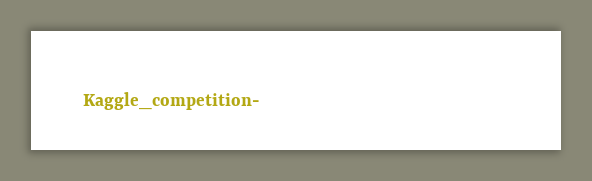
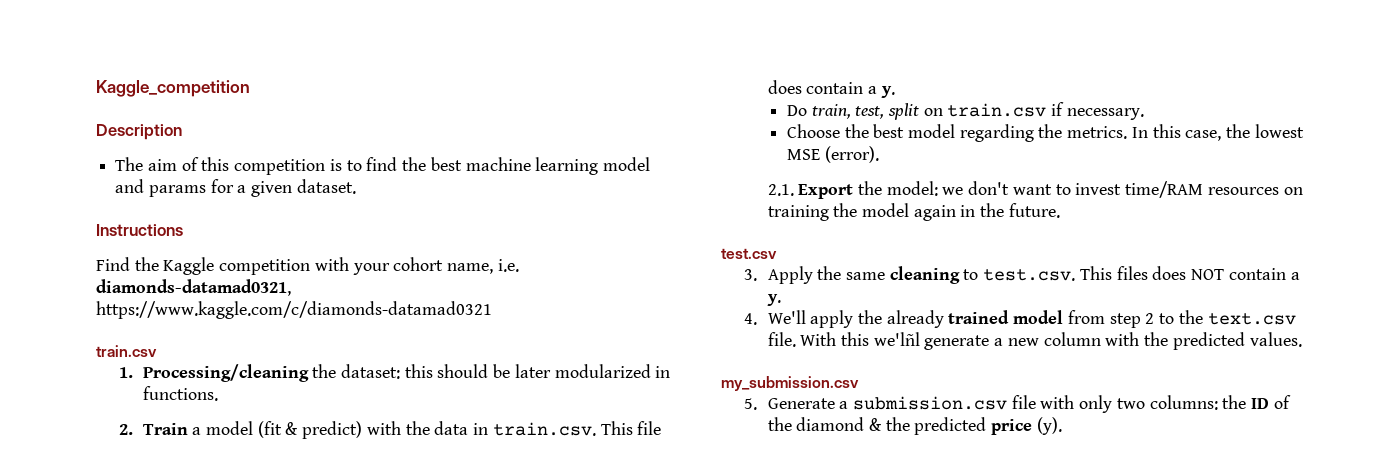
- Kaggle_competition-
+ Kaggle_competition
+ Description
+ The aim of this competition is to find the best machine learning model and params for a given dataset.
+ Instructions
+ Find the Kaggle competition with your cohort name, i.e. diamonds-datamad0321, https://www.kaggle.com/c/diamonds-datamad0321
+ train.csv
+ 1. Processing/cleaning the dataset: this should be later modularized in functions.
+ 2. Train a model (fit & predict) with the data in train.csv. This file does contain a y.
+ Do train, test, split on train.csv if necessary.
+ Choose the best model regarding the metrics. In this case, the lowest MSE (error).
+ 2.1. Export the model: we don't want to invest time/RAM resources on training the model again in the future.
+ test.csv
+ 3. Apply the same cleaning to test.csv. This files does NOT contain a y.
+ 4. We'll apply the already trained model from step 2 to the text.csv file. With this we'lñl generate a new column with the predicted values.
+ my_submission.csv
+ 5. Generate a submission.csv file with only two columns: the ID of the diamond & the predicted price (y).

